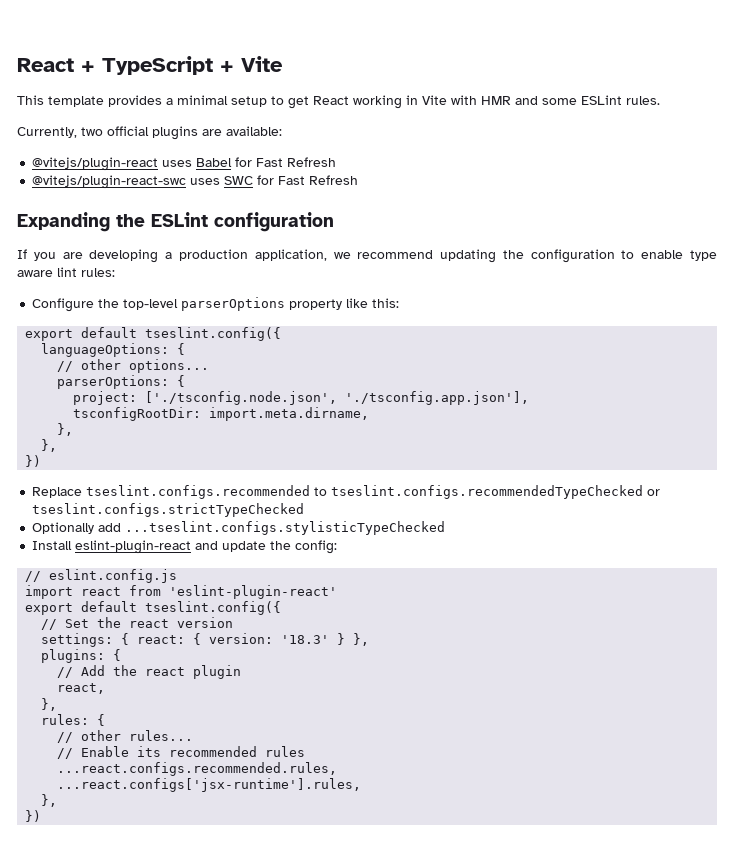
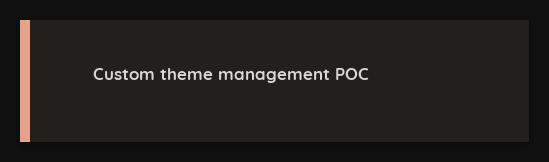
- React + TypeScript + Vite
- This template provides a minimal setup to get React working in Vite with HMR and some ESLint rules.
- Currently, two official plugins are available:
- @vitejs/plugin-react uses Babel for Fast Refresh
- @vitejs/plugin-react-swc uses SWC for Fast Refresh
- Expanding the ESLint configuration
- If you are developing a production application, we recommend updating the configuration to enable type aware lint rules:
- Configure the top-level parserOptions property like this:
- export default tseslint.config({
- languageOptions: {
- // other options...
- parserOptions: {
- project: ['./tsconfig.node.json', './tsconfig.app.json'],
- tsconfigRootDir: import.meta.dirname,
- },
- },
- })
- Replace tseslint.configs.recommended to tseslint.configs.recommendedTypeChecked or tseslint.configs.strictTypeChecked
- Optionally add ...tseslint.configs.stylisticTypeChecked
- Install eslint-plugin-react and update the config:
- // eslint.config.js
- import react from 'eslint-plugin-react'
- export default tseslint.config({
- // Set the react version
- settings: { react: { version: '18.3' } },
- plugins: {
- // Add the react plugin
- react,
- },
- rules: {
- // other rules...
- // Enable its recommended rules
- ...react.configs.recommended.rules,
- ...react.configs['jsx-runtime'].rules,
- },
- })
+ Custom theme management POC

